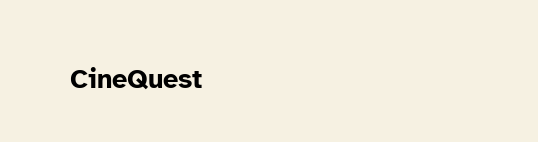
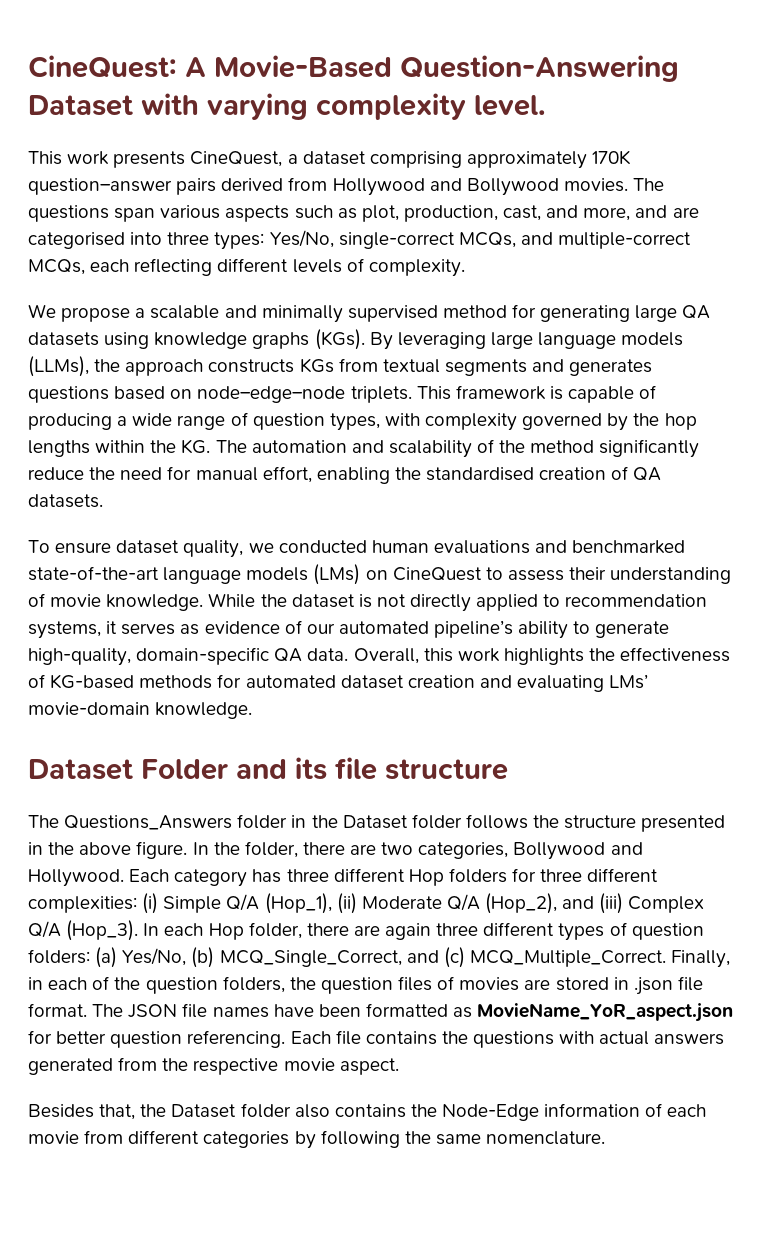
- CineQuest
+ CineQuest: A Movie-Based Question-Answering Dataset with varying complexity level.
+ This work presents CineQuest, a dataset comprising approximately 170K question–answer pairs derived from Hollywood and Bollywood movies. The questions span various aspects such as plot, production, cast, and more, and are categorised into three types: Yes/No, single-correct MCQs, and multiple-correct MCQs, each reflecting different levels of complexity.
+ We propose a scalable and minimally supervised method for generating large QA datasets using knowledge graphs (KGs). By leveraging large language models (LLMs), the approach constructs KGs from textual segments and generates questions based on node–edge–node triplets. This framework is capable of producing a wide range of question types, with complexity governed by the hop lengths within the KG. The automation and scalability of the method significantly reduce the need for manual effort, enabling the standardised creation of QA datasets.
+ To ensure dataset quality, we conducted human evaluations and benchmarked state-of-the-art language models (LMs) on CineQuest to assess their understanding of movie knowledge. While the dataset is not directly applied to recommendation systems, it serves as evidence of our automated pipeline’s ability to generate high-quality, domain-specific QA data. Overall, this work highlights the effectiveness of KG-based methods for automated dataset creation and evaluating LMs’ movie-domain knowledge.
+ Dataset Folder and its file structure
+ The Questions_Answers folder in the Dataset folder follows the structure presented in the above figure. In the folder, there are two categories, Bollywood and Hollywood. Each category has three different Hop folders for three different complexities: (i) Simple Q/A (Hop_1), (ii) Moderate Q/A (Hop_2), and (iii) Complex Q/A (Hop_3). In each Hop folder, there are again three different types of question folders: (a) Yes/No, (b) MCQ_Single_Correct, and (c) MCQ_Multiple_Correct. Finally, in each of the question folders, the question files of movies are stored in .json file format. The JSON file names have been formatted as MovieName_YoR_aspect.json for better question referencing. Each file contains the questions with actual answers generated from the respective movie aspect.
+ Besides that, the Dataset folder also contains the Node-Edge information of each movie from different categories by following the same nomenclature.

